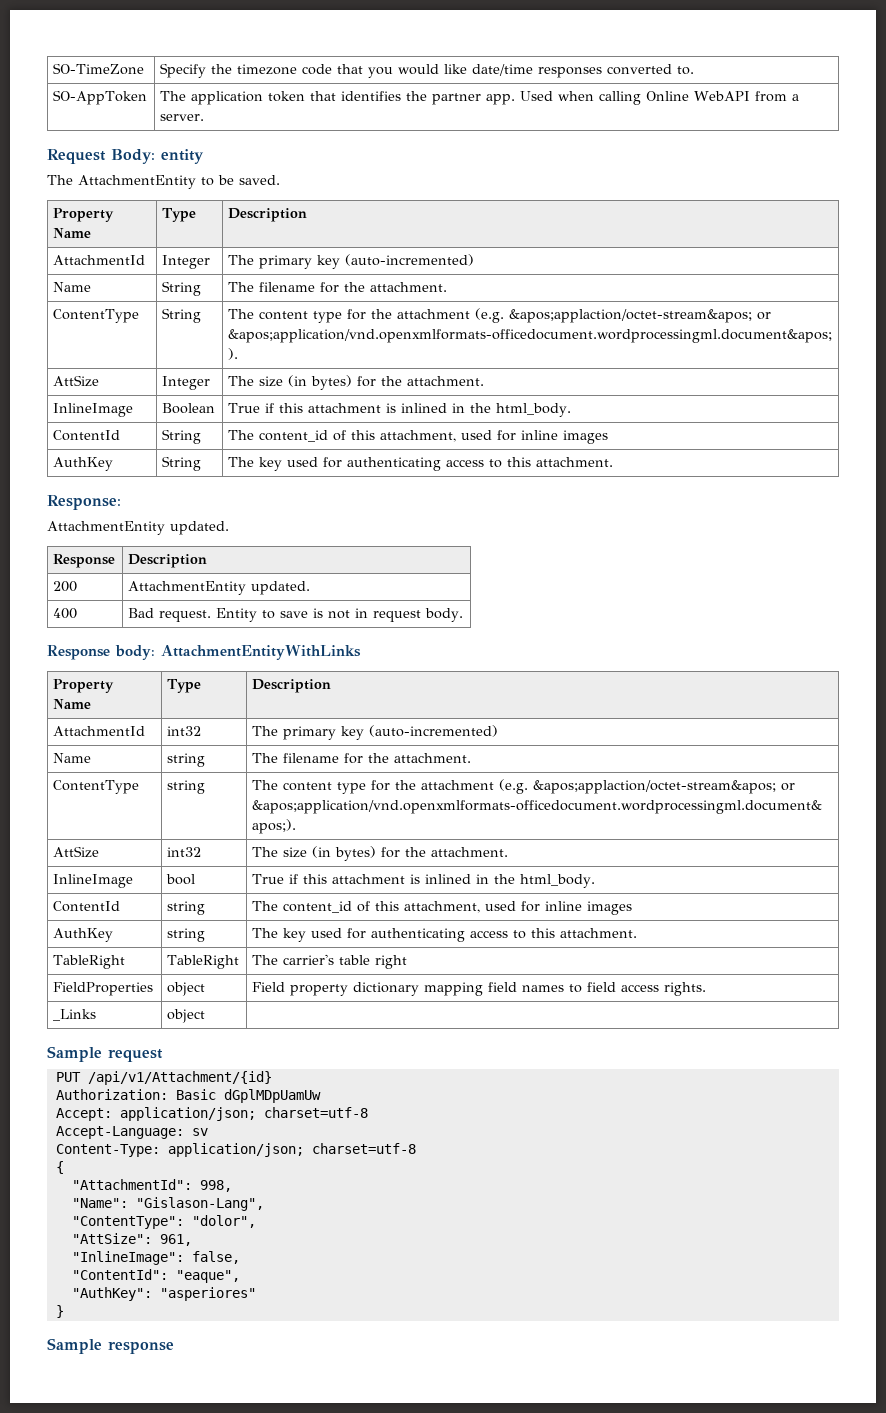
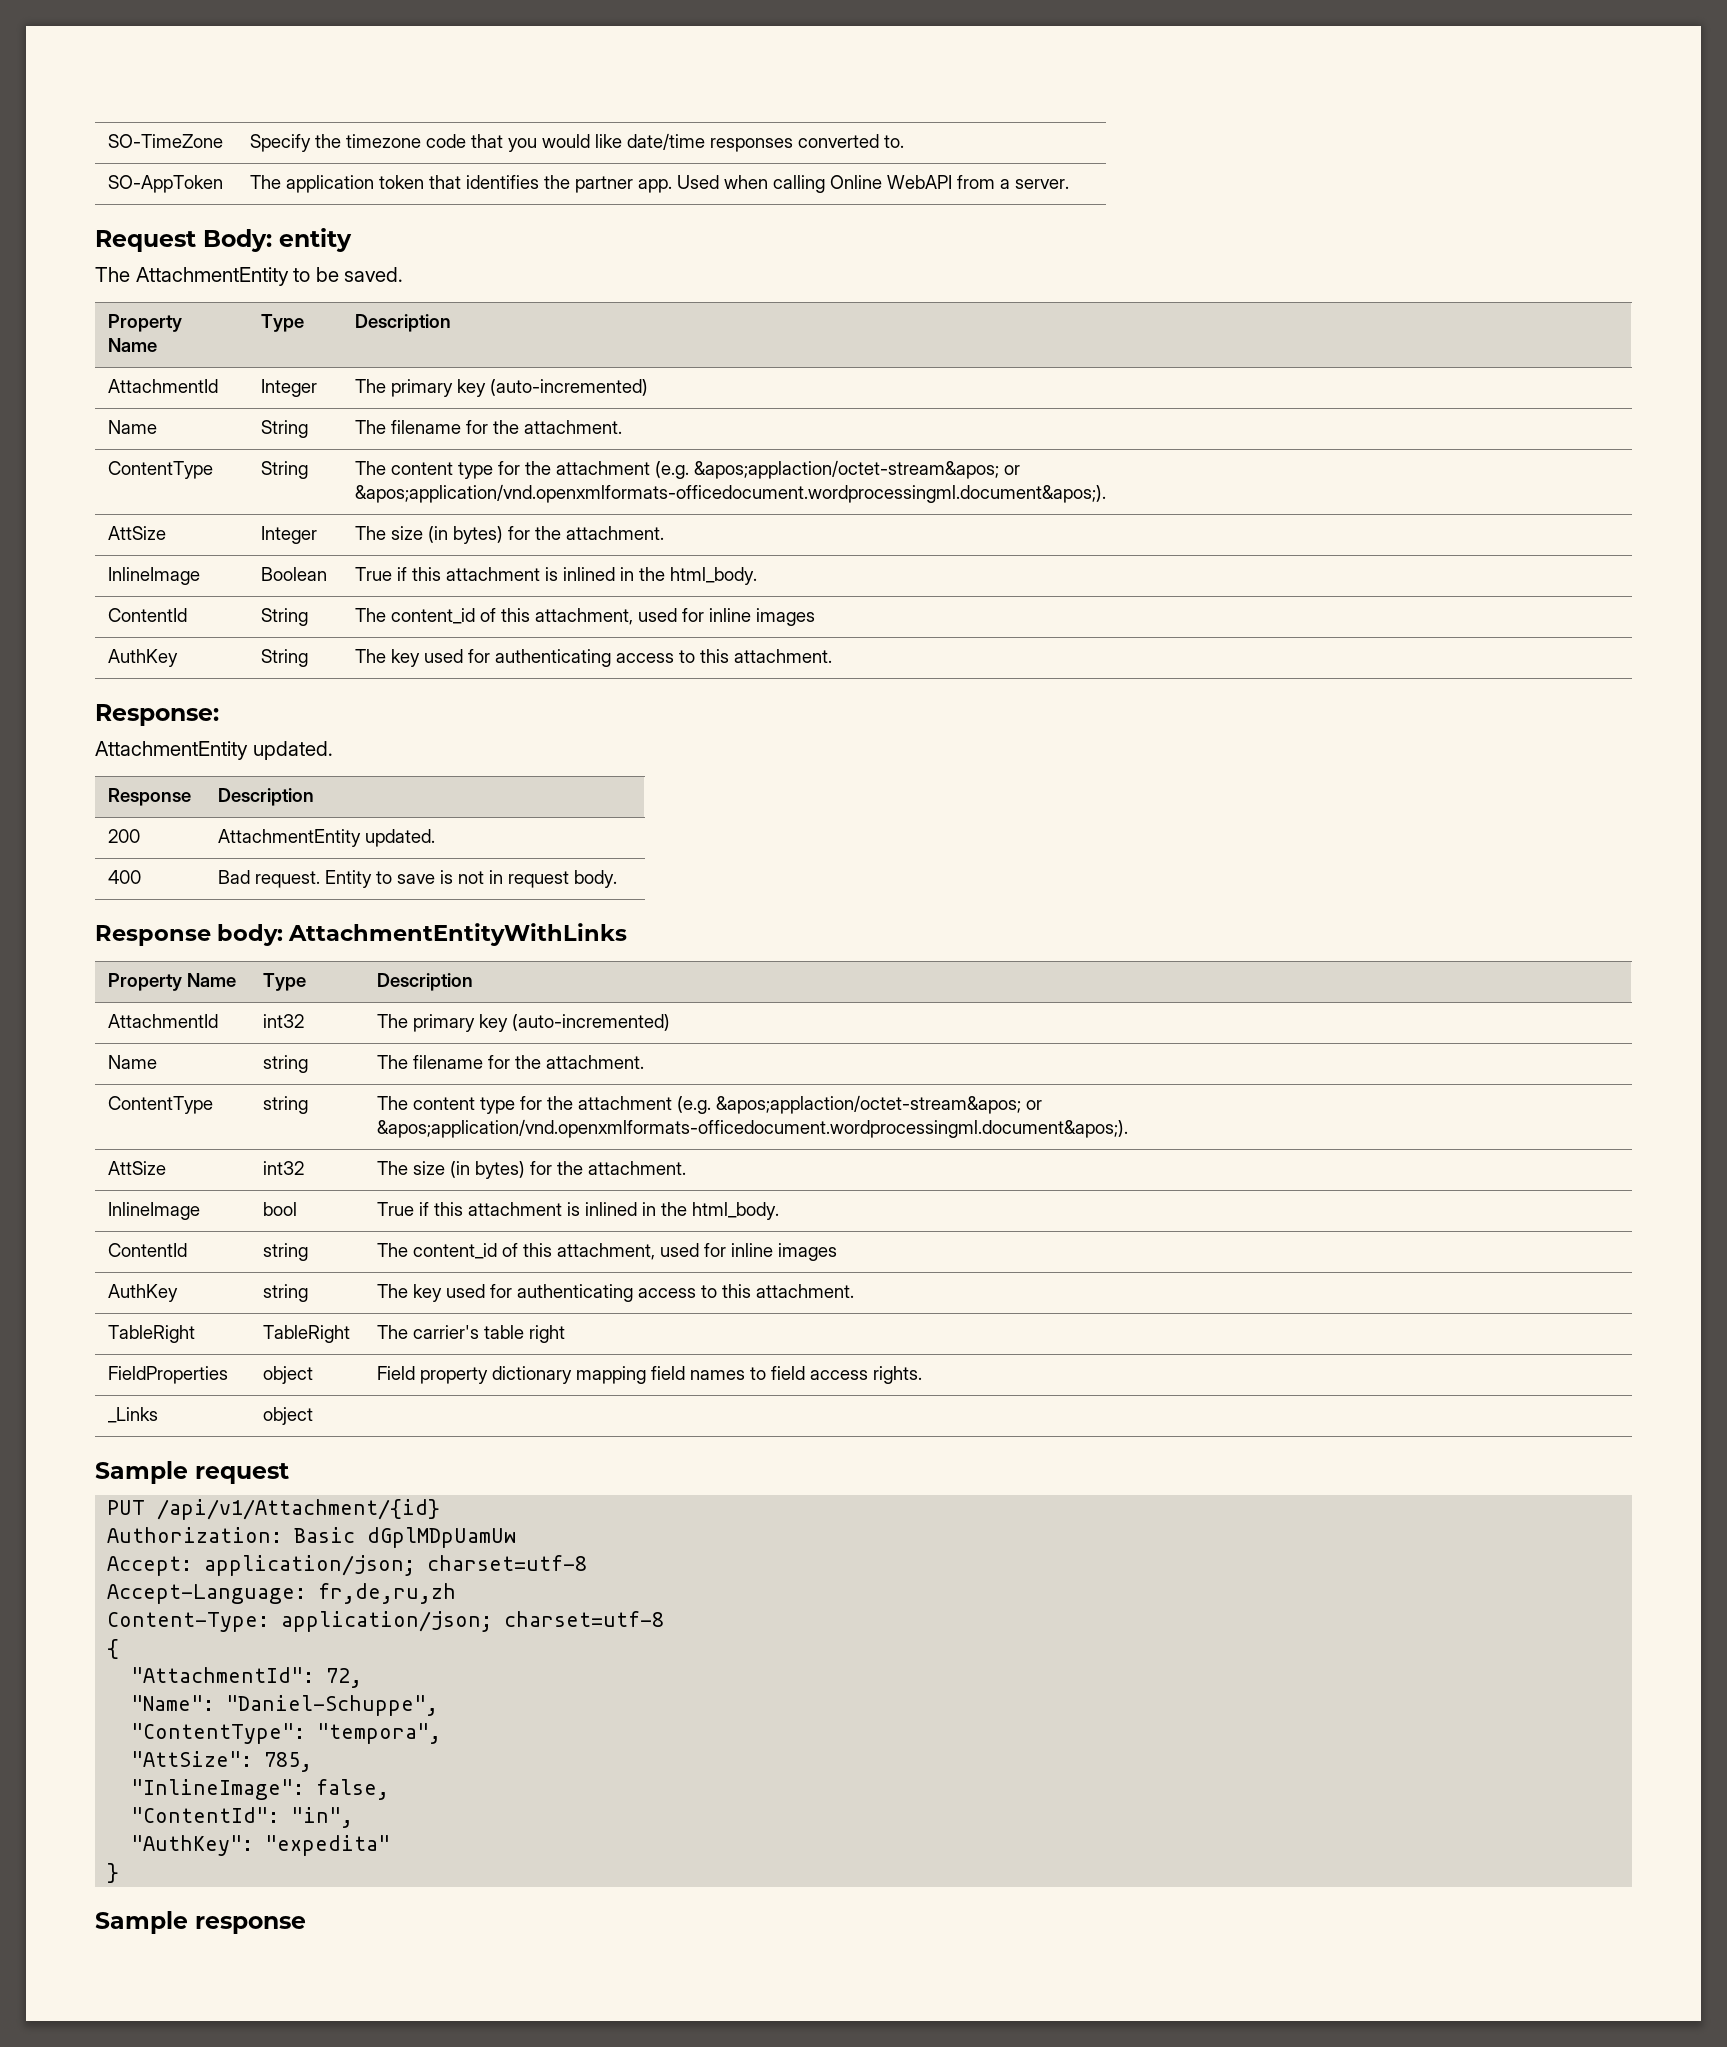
- Accept-Language: sv
+ Accept-Language: fr,de,ru,zh
- "AttachmentId": 998,
+ "AttachmentId": 72,
- "Name": "Gislason-Lang",
+ "Name": "Daniel-Schuppe",
- "ContentType": "dolor",
+ "ContentType": "tempora",
- "AttSize": 961,
+ "AttSize": 785,
- "ContentId": "eaque",
+ "ContentId": "in",
- "AuthKey": "asperiores"
+ "AuthKey": "expedita"

